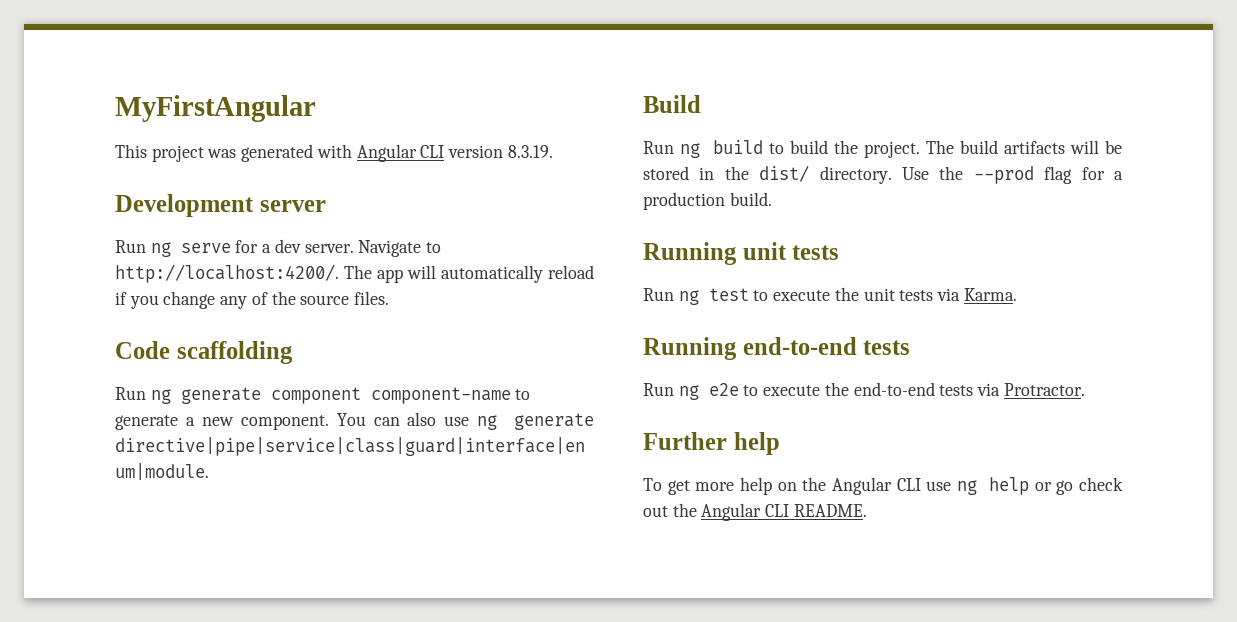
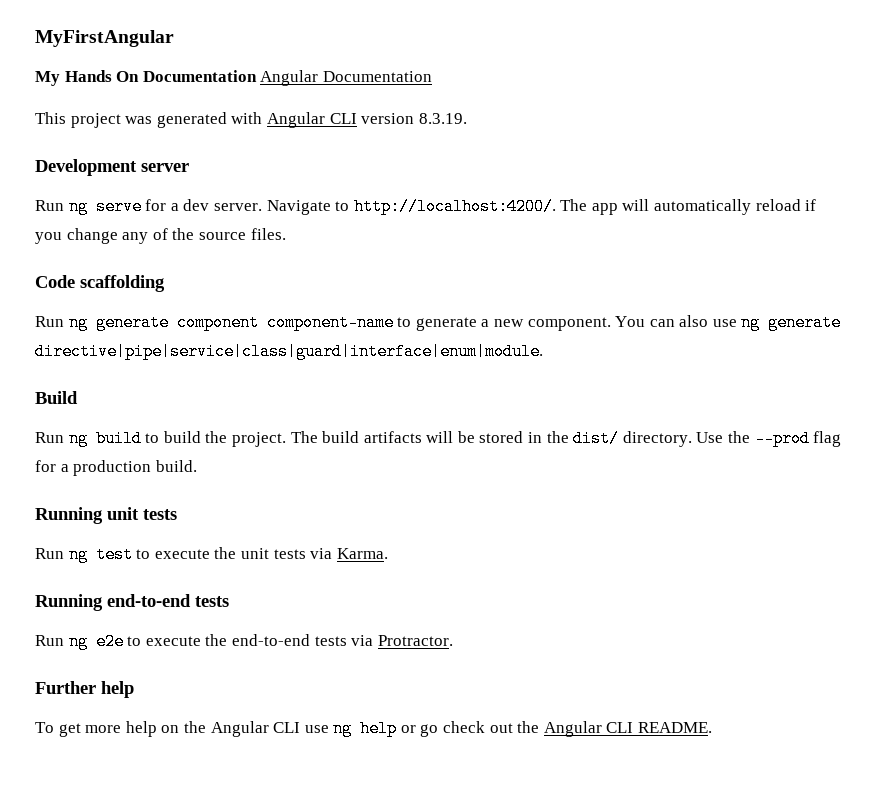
+ My Hands On Documentation Angular Documentation

